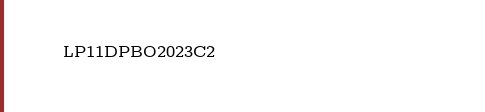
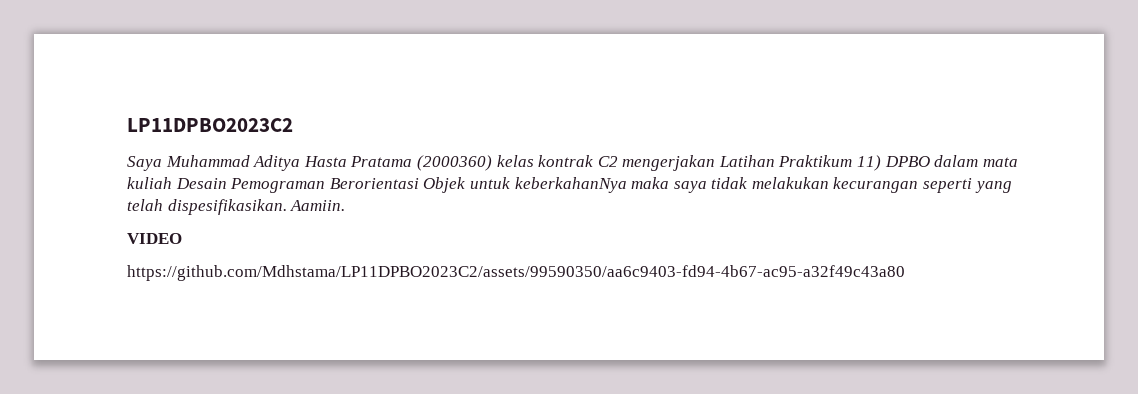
+ Saya Muhammad Aditya Hasta Pratama (2000360) kelas kontrak C2 mengerjakan Latihan Praktikum 11) DPBO dalam mata kuliah Desain Pemograman Berorientasi Objek untuk keberkahanNya maka saya tidak melakukan kecurangan seperti yang telah dispesifikasikan. Aamiin.
+ VIDEO
+ https://github.com/Mdhstama/LP11DPBO2023C2/assets/99590350/aa6c9403-fd94-4b67-ac95-a32f49c43a80

